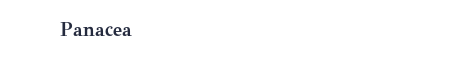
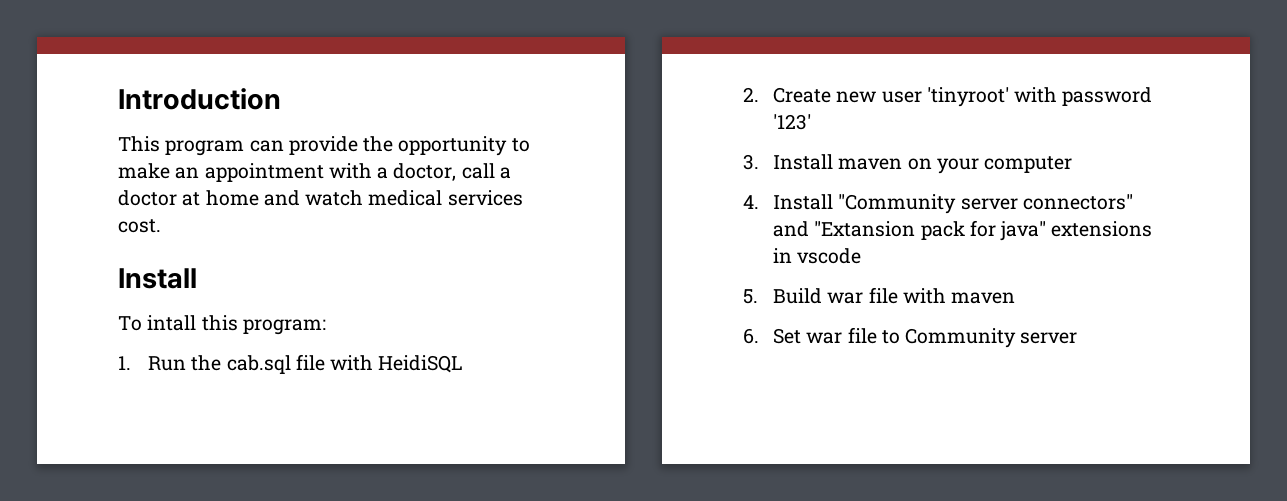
- Panacea
+ Introduction
+ This program can provide the opportunity to make an appointment with a doctor, call a doctor at home and watch medical services cost.
+ Install
+ To intall this program:
+ 1. Run the cab.sql file with HeidiSQL
+ 2. Create new user 'tinyroot' with password '123'
+ 3. Install maven on your computer
+ 4. Install "Community server connectors" and "Extansion pack for java" extensions in vscode
+ 5. Build war file with maven
+ 6. Set war file to Community server

